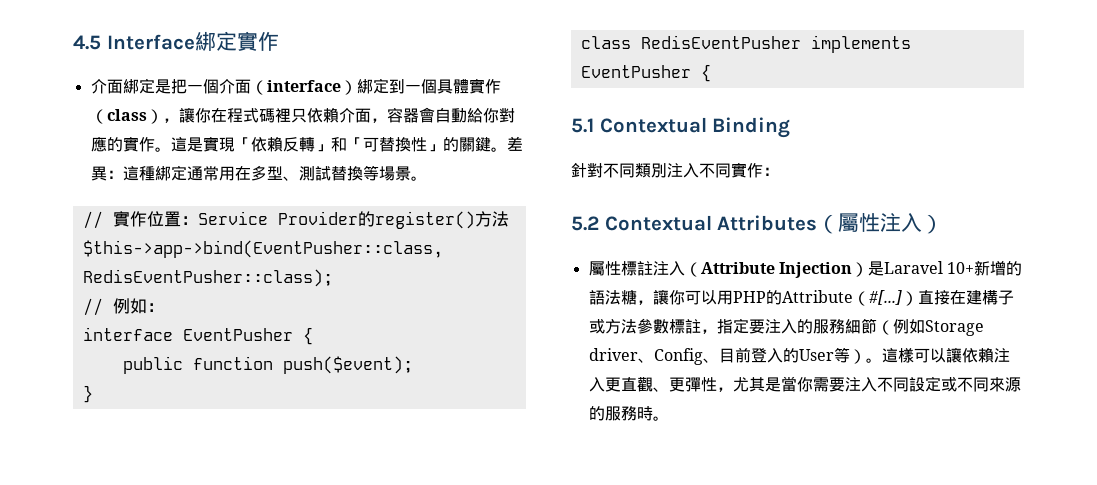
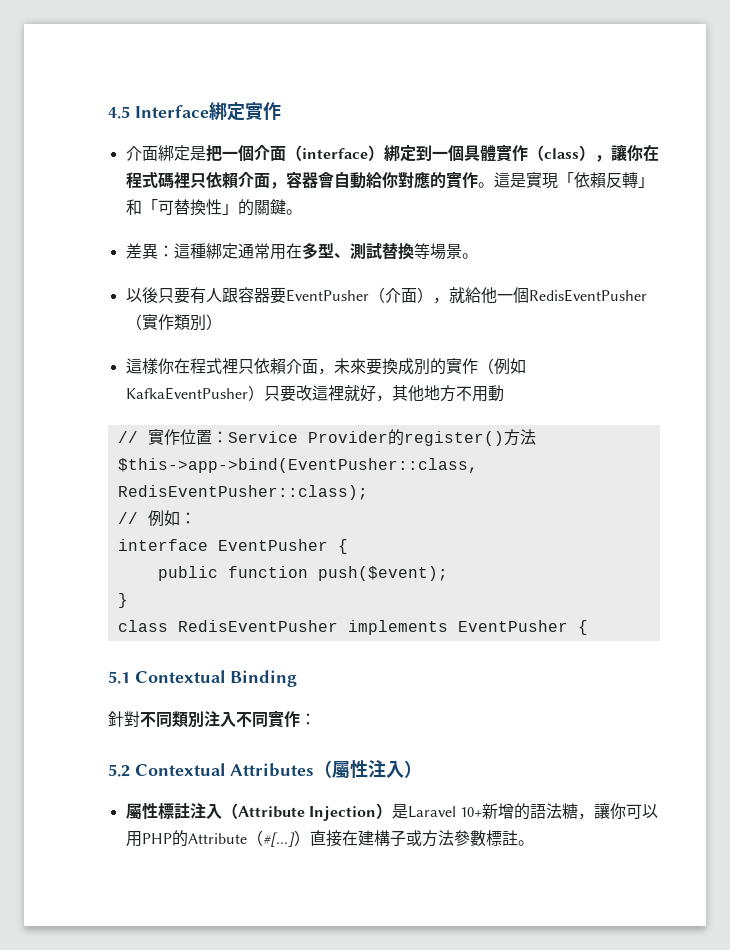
- 這是實現「依賴反轉」和「可替換性」的關鍵。差異：這種綁定通常用在多型、測試替換等場景。
+ 這是實現「依賴反轉」和「可替換性」的關鍵。
+ 差異：這種綁定通常用在多型、測試替換等場景。
+ 以後只要有人跟容器要EventPusher（介面），就給他一個RedisEventPusher（實作類別）
+ 這樣你在程式裡只依賴介面，未來要換成別的實作（例如KafkaEventPusher）只要改這裡就好，其他地方不用動
- 屬性標註注入（Attribute Injection）是Laravel 10+新增的語法糖，讓你可以用PHP的Attribute（#[...]）直接在建構子或方法參數標註，指定要注入的服務細節（例如Storage driver、Config、目前登入的User等）。這樣可以讓依賴注入更直觀、更彈性，尤其是當你需要注入不同設定或不同來源的服務時。
+ 屬性標註注入（Attribute Injection）是Laravel 10+新增的語法糖，讓你可以用PHP的Attribute（#[...]）直接在建構子或方法參數標註。

